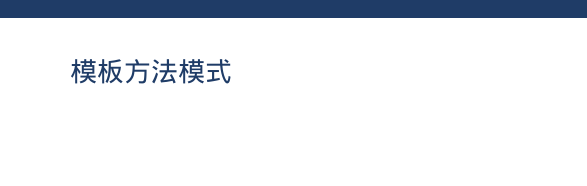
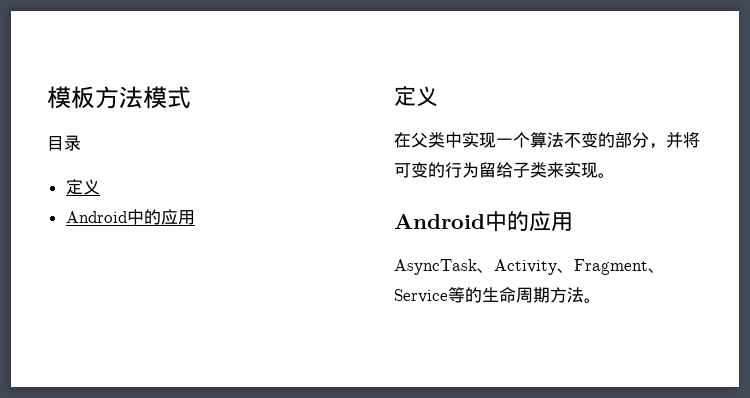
+ 目录
+ 定义
+ Android中的应用
+ 定义
+ 在父类中实现一个算法不变的部分，并将可变的行为留给子类来实现。
+ Android中的应用
+ AsyncTask、Activity、Fragment、Service等的生命周期方法。

